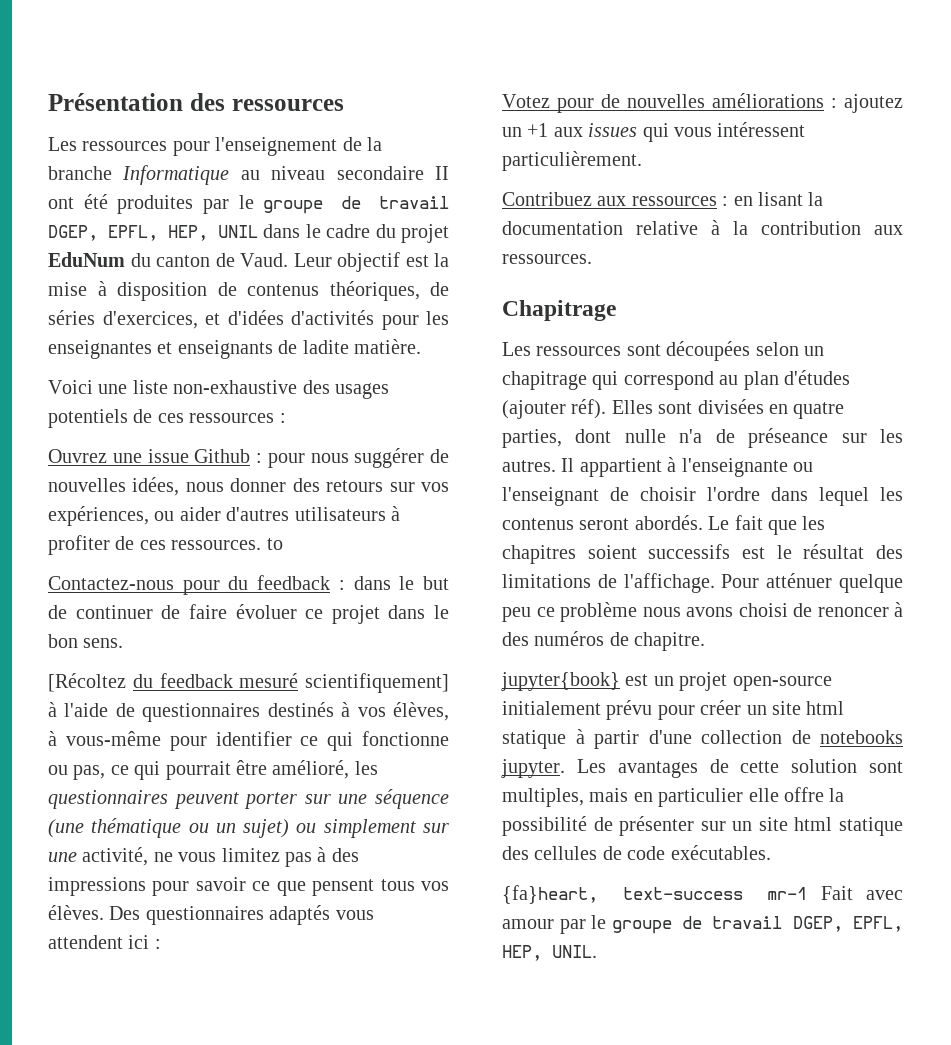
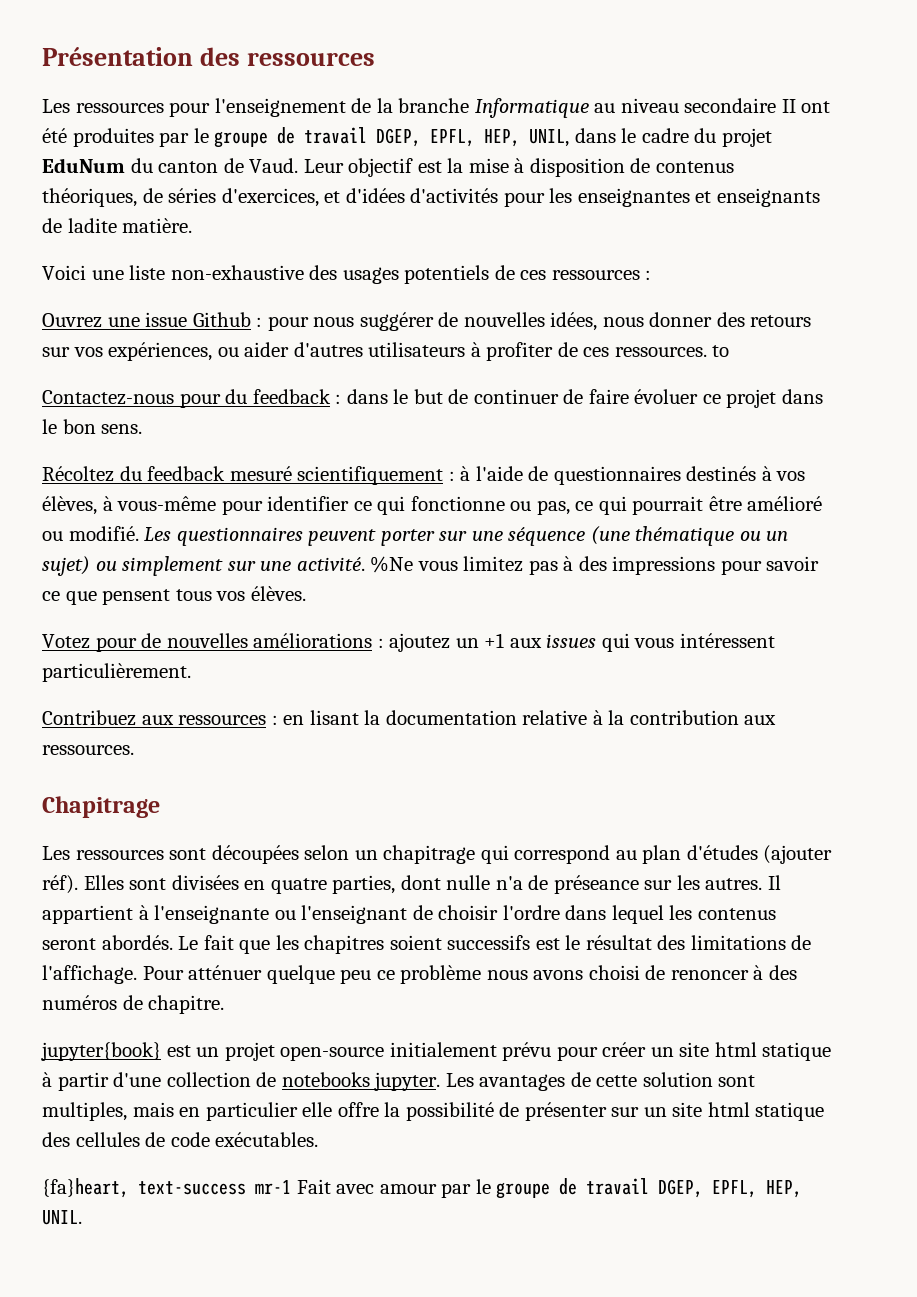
- Les ressources pour l'enseignement de la branche Informatique au niveau secondaire II ont été produites par le groupe de travail DGEP, EPFL, HEP, UNIL dans le cadre du projet EduNum du canton de Vaud.
+ Les ressources pour l'enseignement de la branche Informatique au niveau secondaire II ont été produites par le groupe de travail DGEP, EPFL, HEP, UNIL, dans le cadre du projet EduNum du canton de Vaud.
- [Récoltez du feedback mesuré scientifiquement] à l'aide de questionnaires destinés à vos élèves, à vous-même pour identifier ce qui fonctionne ou pas, ce qui pourrait être amélioré, les questionnaires peuvent porter sur une séquence (une thématique ou un sujet) ou simplement sur une activité, ne vous limitez pas à des impressions pour savoir ce que pensent tous vos élèves. Des questionnaires adaptés vous attendent ici :
+ Récoltez du feedback mesuré scientifiquement : à l'aide de questionnaires destinés à vos élèves, à vous-même pour identifier ce qui fonctionne ou pas, ce qui pourrait être amélioré ou modifié. Les questionnaires peuvent porter sur une séquence (une thématique ou un sujet) ou simplement sur une activité. %Ne vous limitez pas à des impressions pour savoir ce que pensent tous vos élèves.

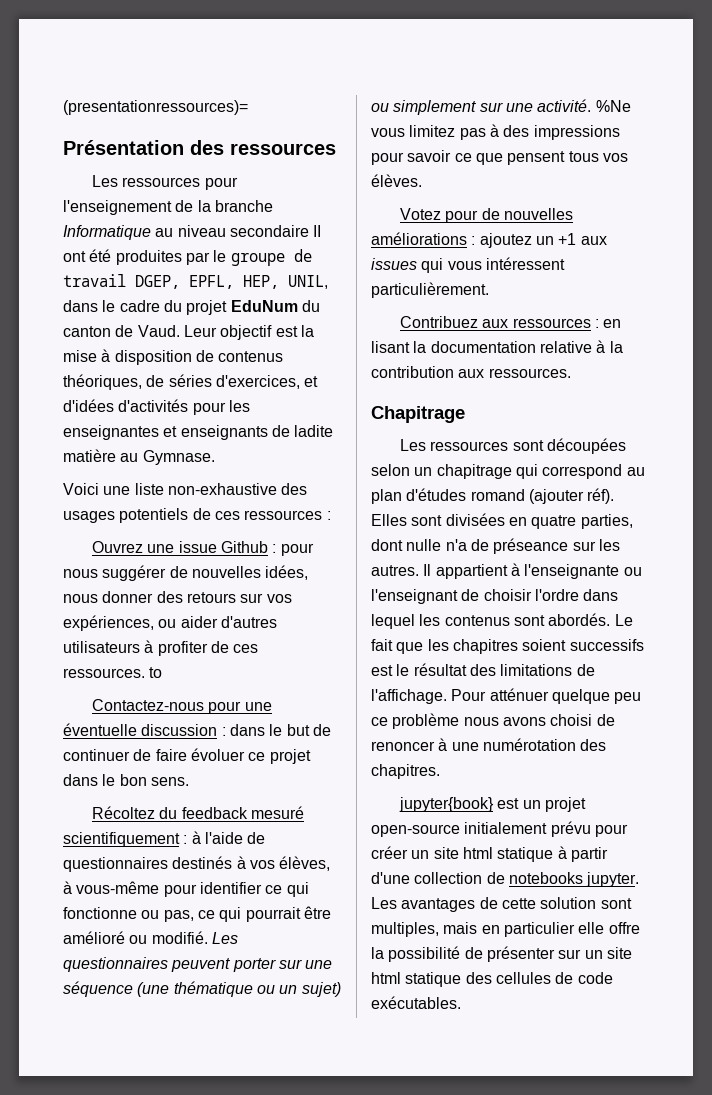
+ (presentationressources)=
- Leur objectif est la mise à disposition de contenus théoriques, de séries d'exercices, et d'idées d'activités pour les enseignantes et enseignants de ladite matière.
+ Leur objectif est la mise à disposition de contenus théoriques, de séries d'exercices, et d'idées d'activités pour les enseignantes et enseignants de ladite matière au Gymnase.
- Contactez-nous pour du feedback : dans le but de continuer de faire évoluer ce projet dans le bon sens.
+ Contactez-nous pour une éventuelle discussion : dans le but de continuer de faire évoluer ce projet dans le bon sens.
- Les ressources sont découpées selon un chapitrage qui correspond au plan d'études (ajouter réf).
+ Les ressources sont découpées selon un chapitrage qui correspond au plan d'études romand (ajouter réf).
- Il appartient à l'enseignante ou l'enseignant de choisir l'ordre dans lequel les contenus seront abordés.
+ Il appartient à l'enseignante ou l'enseignant de choisir l'ordre dans lequel les contenus sont abordés.
- Pour atténuer quelque peu ce problème nous avons choisi de renoncer à des numéros de chapitre.
+ Pour atténuer quelque peu ce problème nous avons choisi de renoncer à une numérotation des chapitres.
- {fa}heart, text-success mr-1 Fait avec amour par le groupe de travail DGEP, EPFL, HEP, UNIL.

